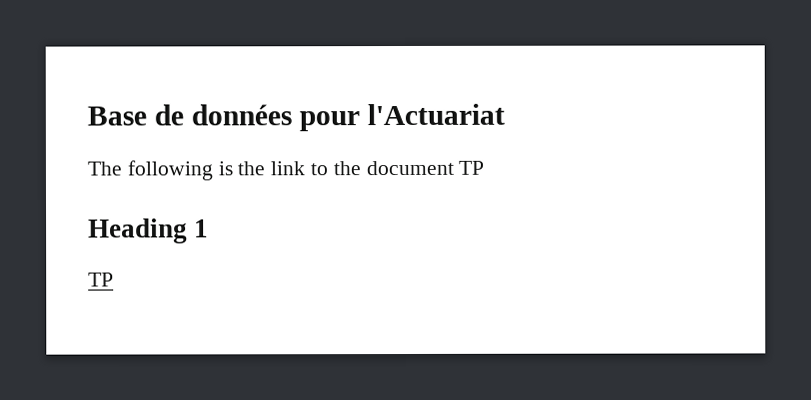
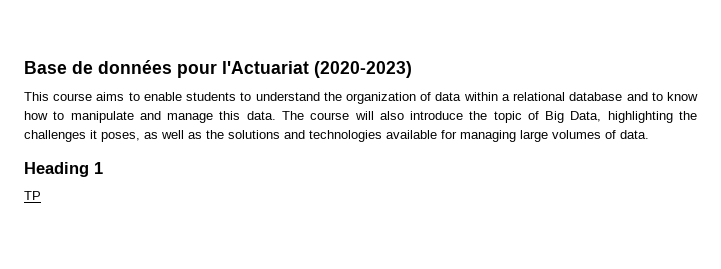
- Base de données pour l'Actuariat
- The following is the link to the document TP
+ Base de données pour l'Actuariat (2020-2023)
+ This course aims to enable students to understand the organization of data within a relational database and to know how to manipulate and manage this data. The course will also introduce the topic of Big Data, highlighting the challenges it poses, as well as the solutions and technologies available for managing large volumes of data.

